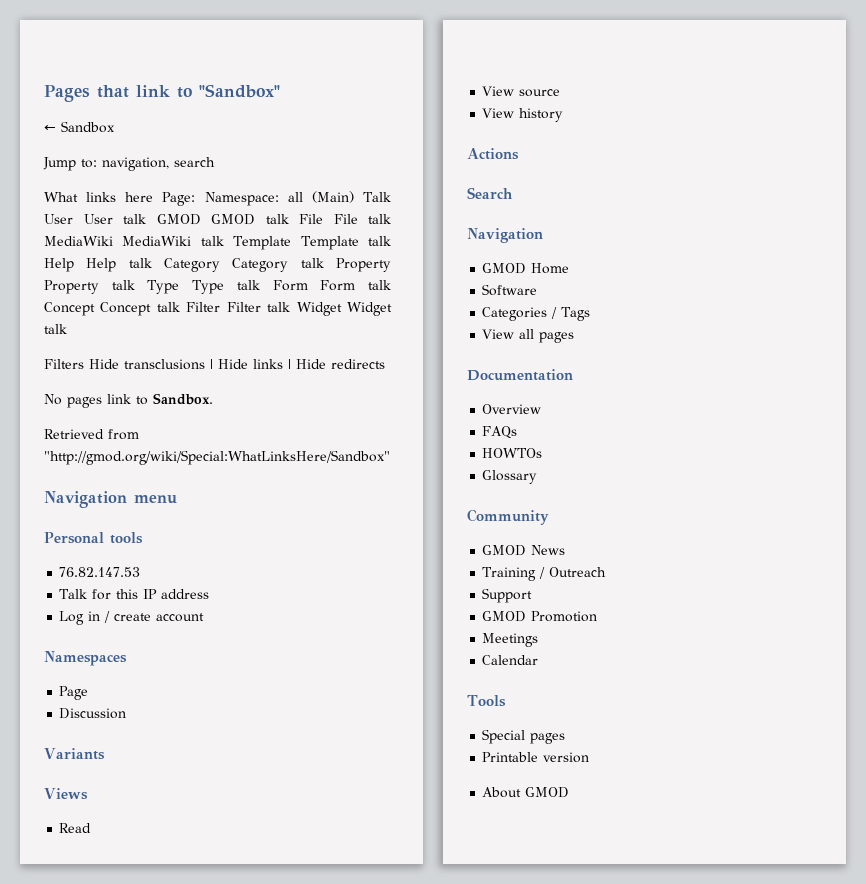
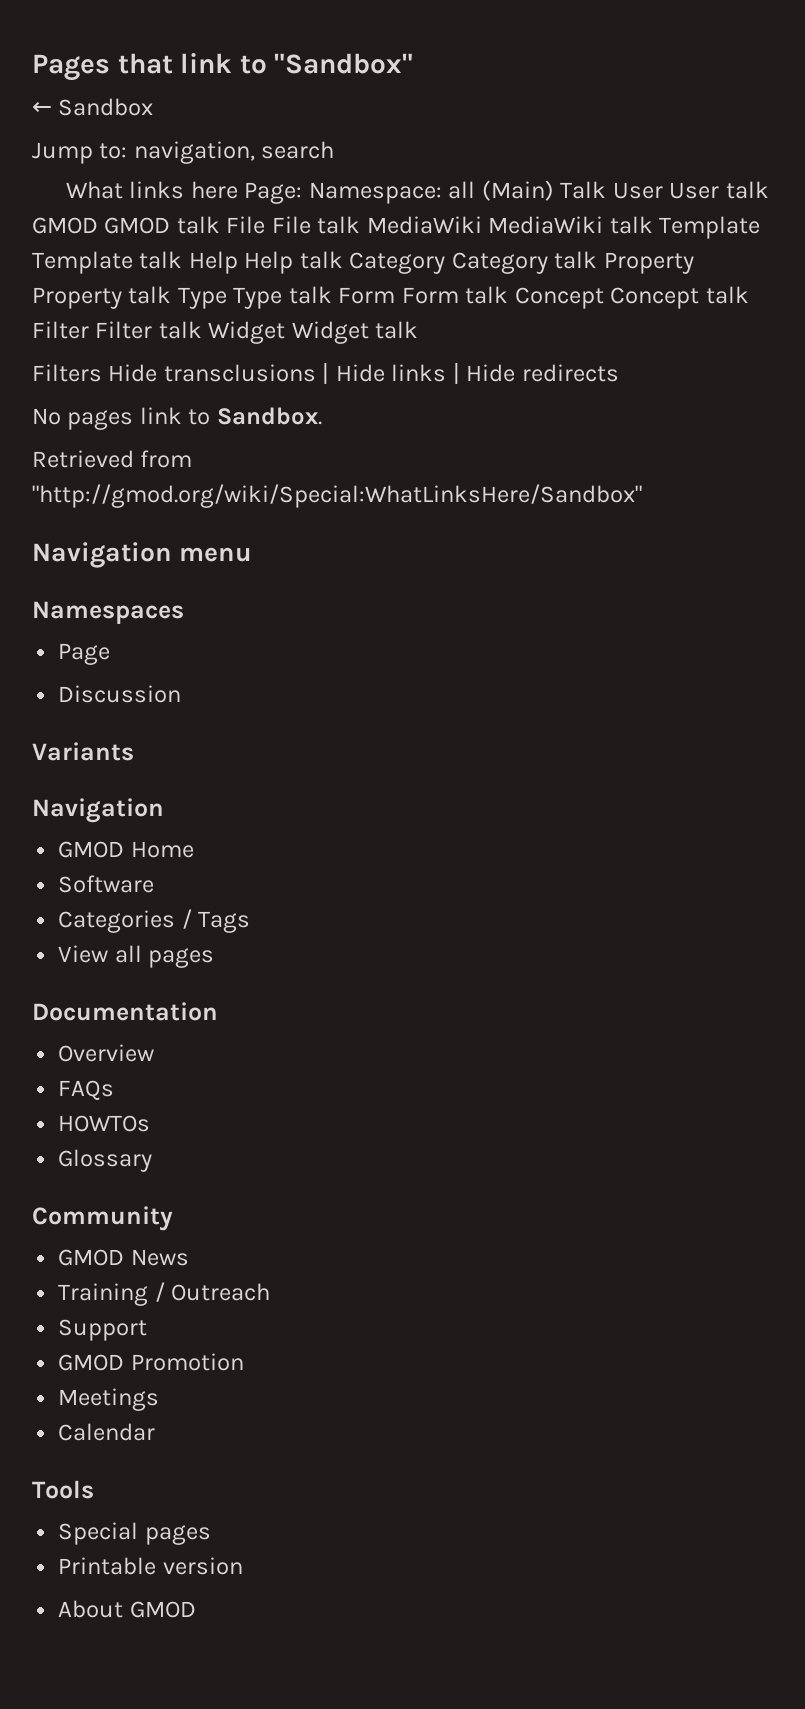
- Personal tools
- 76.82.147.53
- Talk for this IP address
- Log in / create account
  Namespaces
  Page
  Discussion
  Variants
- Views
- Read
- View source
- View history
- Actions
- Search

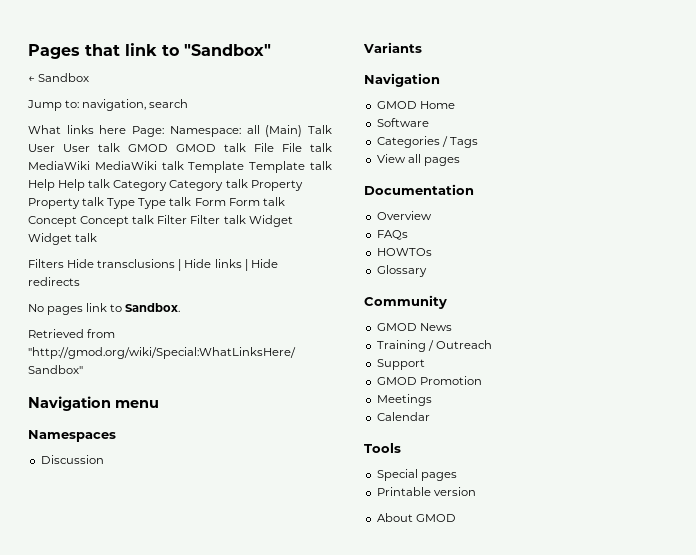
- Page

